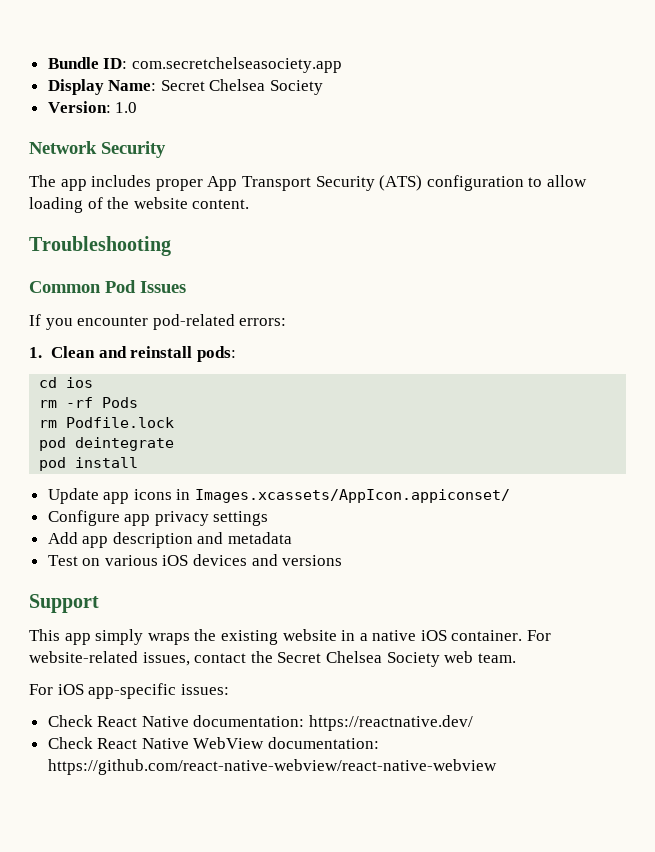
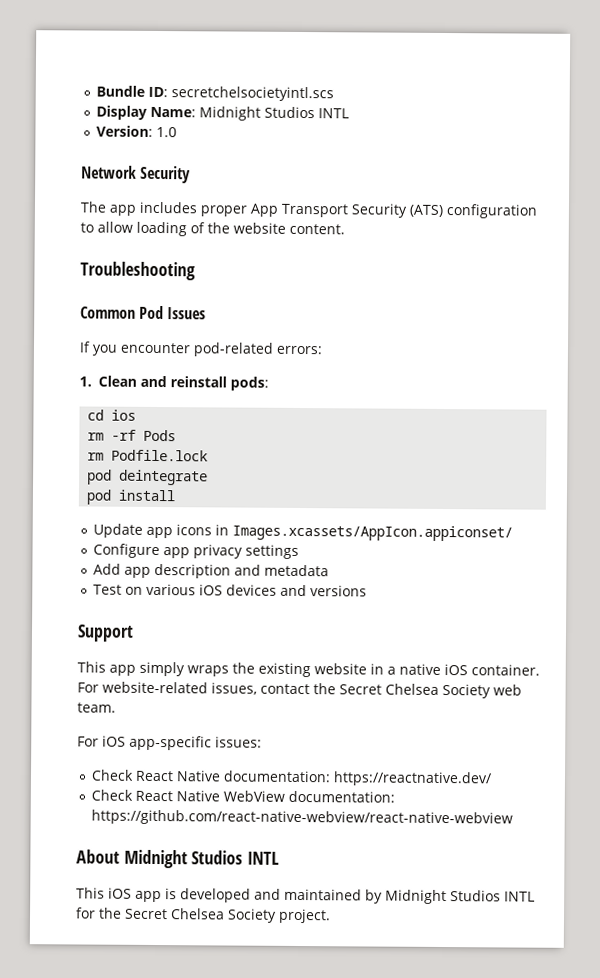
- Bundle ID: com.secretchelseasociety.app
+ Bundle ID: secretchelsocietyintl.scs
- Display Name: Secret Chelsea Society
+ Display Name: Midnight Studios INTL
+ About Midnight Studios INTL
+ This iOS app is developed and maintained by Midnight Studios INTL for the Secret Chelsea Society project.

